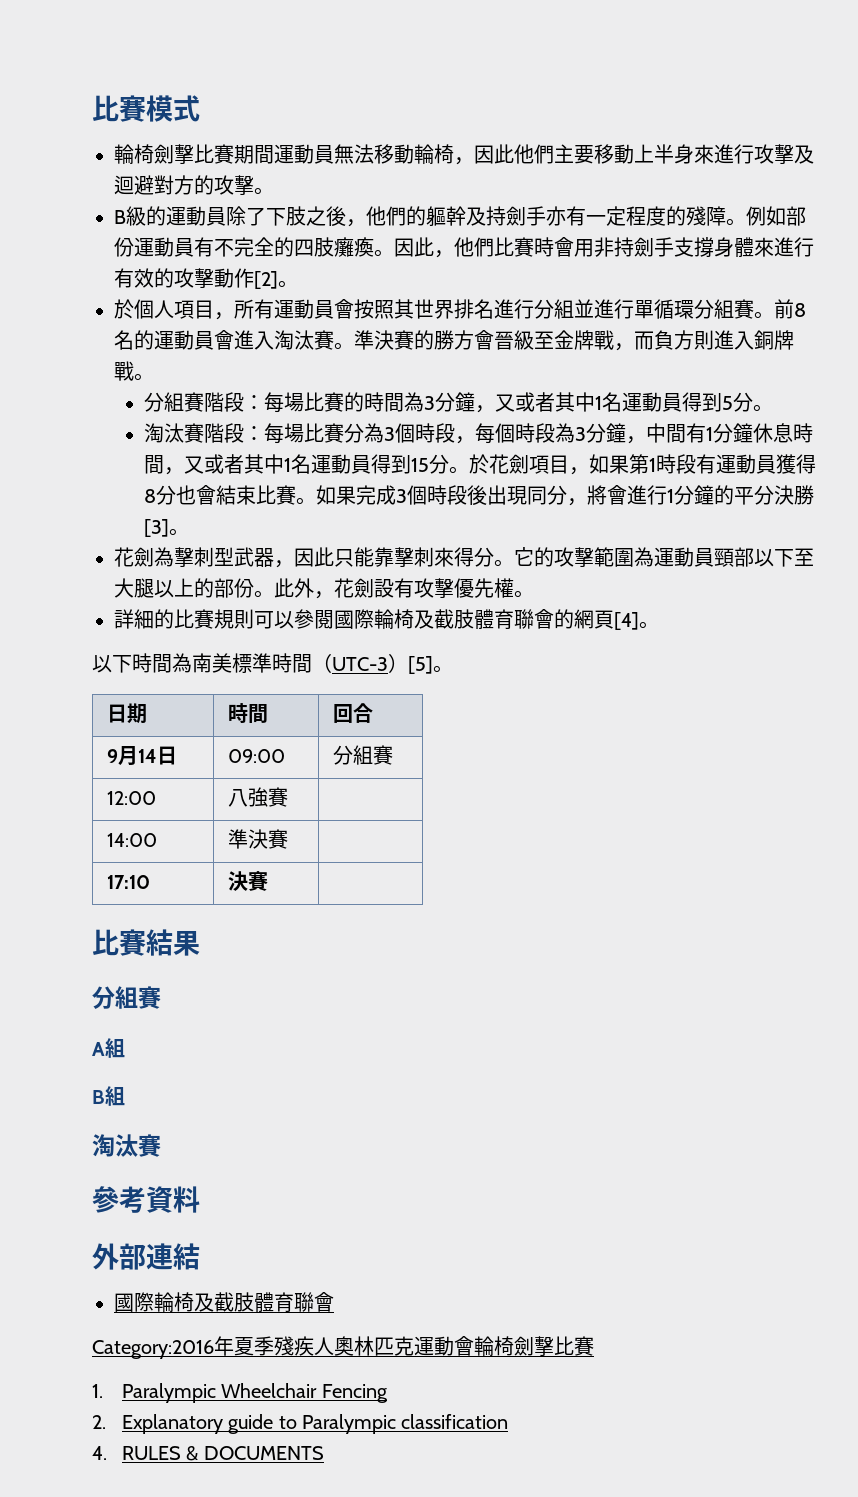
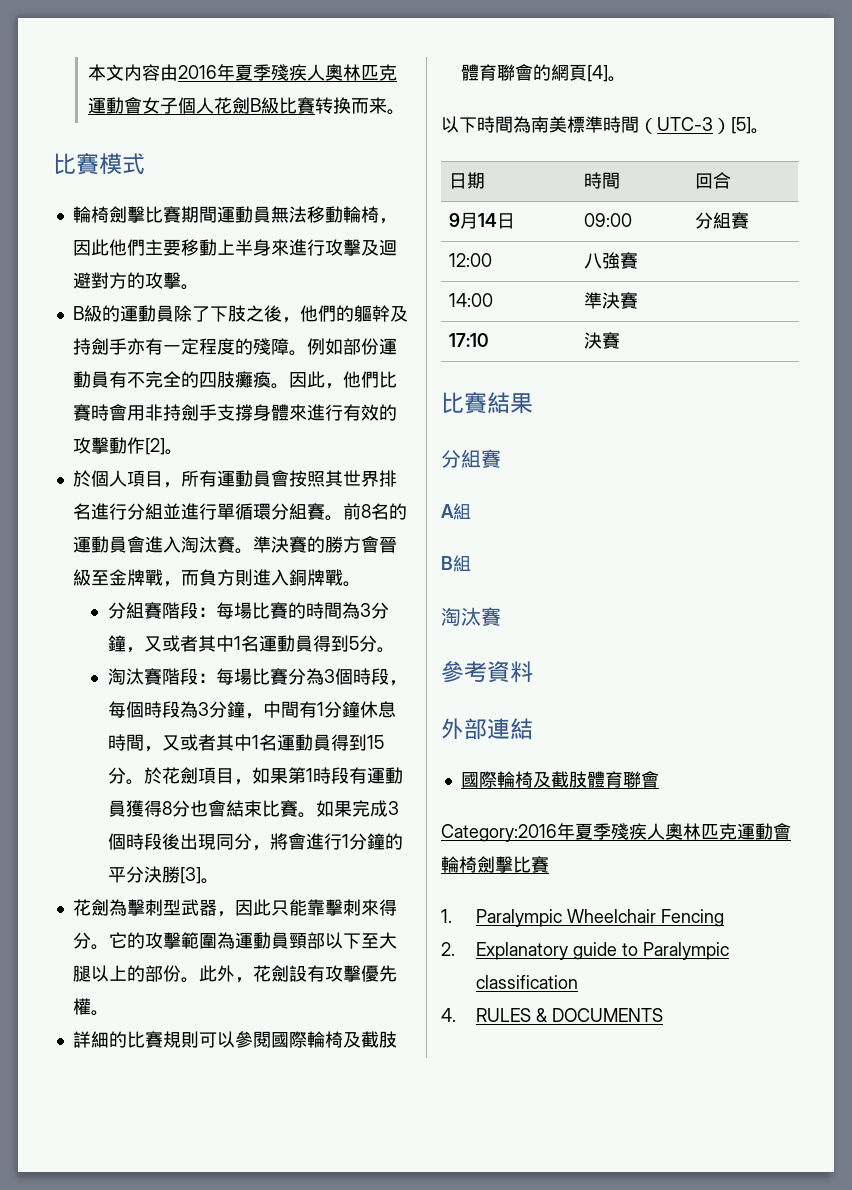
+ 本文内容由2016年夏季殘疾人奧林匹克運動會女子個人花劍B級比賽转换而来。

